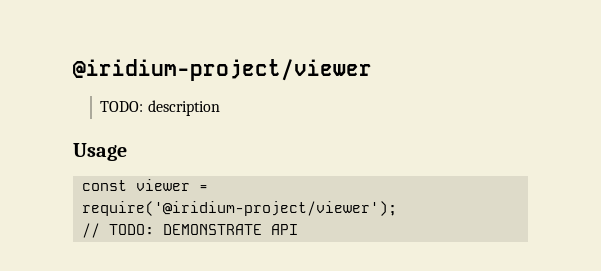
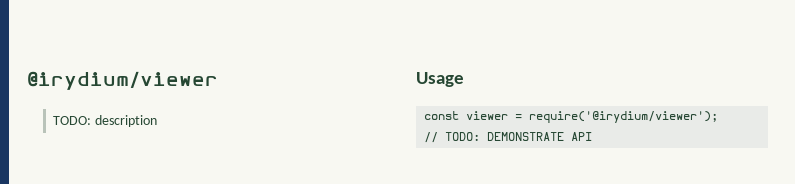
- @iridium-project/viewer
+ @irydium/viewer
- const viewer = require('@iridium-project/viewer');
+ const viewer = require('@irydium/viewer');

